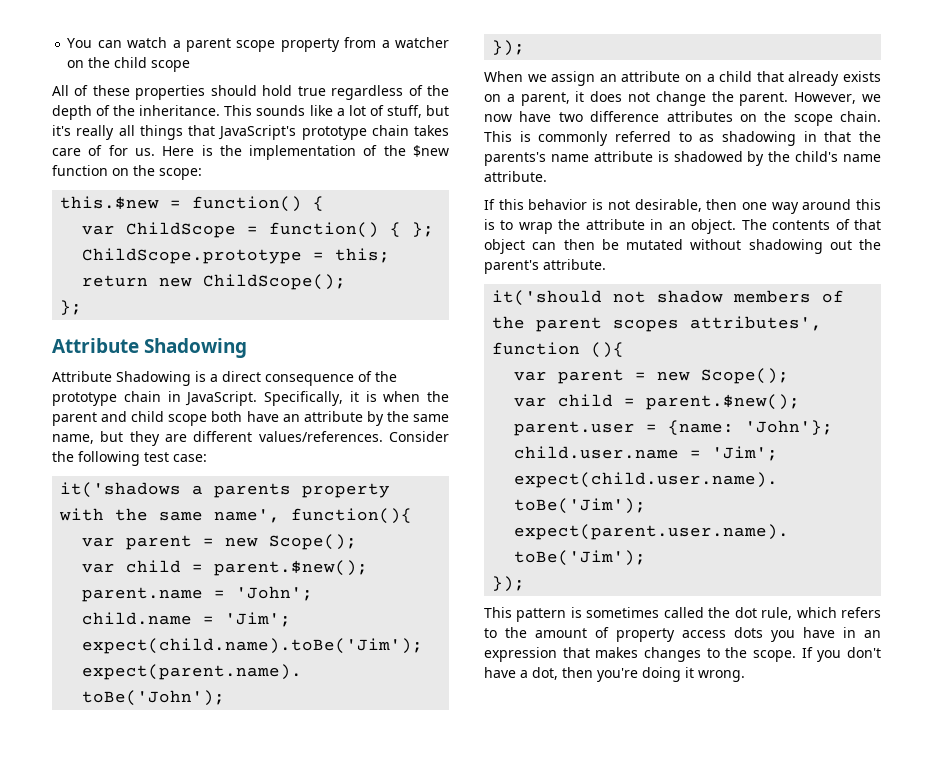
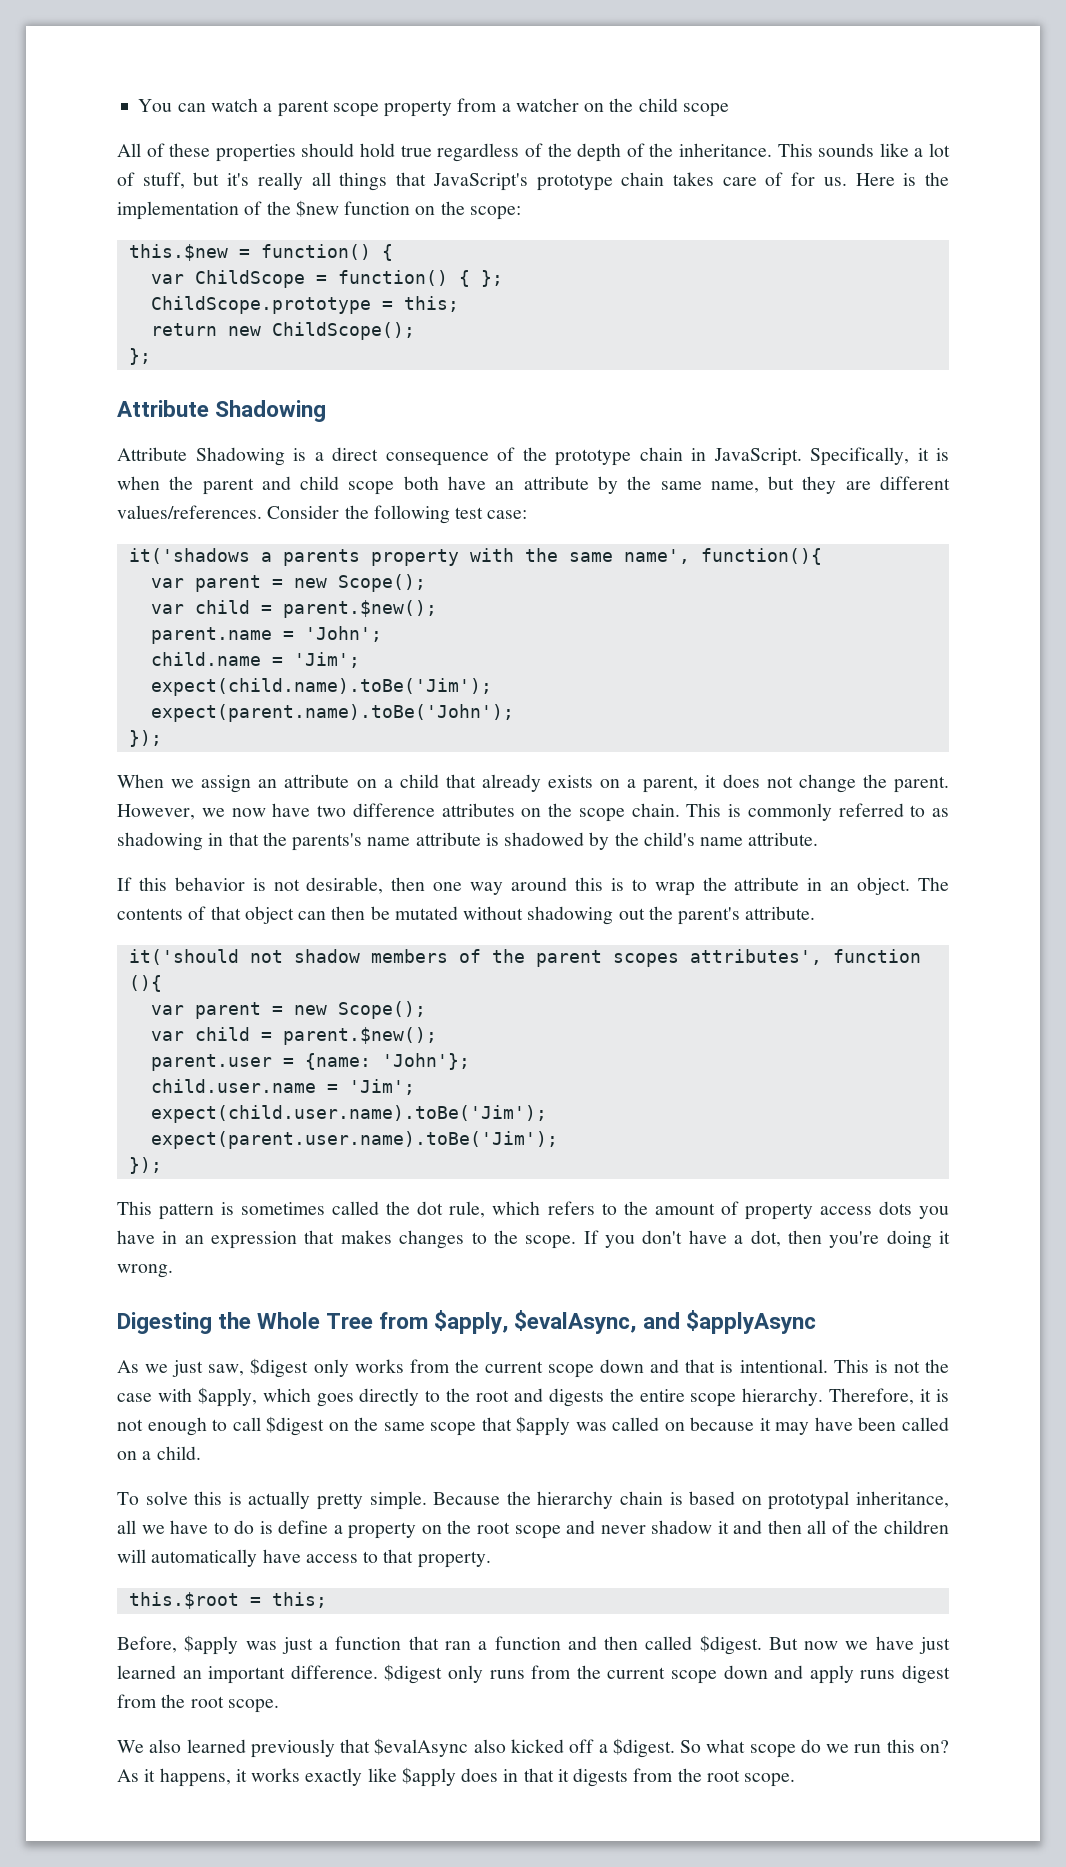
+ Digesting the Whole Tree from $apply, $evalAsync, and $applyAsync
+ As we just saw, $digest only works from the current scope down and that is intentional. This is not the case with $apply, which goes directly to the root and digests the entire scope hierarchy. Therefore, it is not enough to call $digest on the same scope that $apply was called on because it may have been called on a child.
+ To solve this is actually pretty simple. Because the hierarchy chain is based on prototypal inheritance, all we have to do is define a property on the root scope and never shadow it and then all of the children will automatically have access to that property.
+ this.$root = this;
+ Before, $apply was just a function that ran a function and then called $digest. But now we have just learned an important difference. $digest only runs from the current scope down and apply runs digest from the root scope.
+ We also learned previously that $evalAsync also kicked off a $digest. So what scope do we run this on? As it happens, it works exactly like $apply does in that it digests from the root scope.

